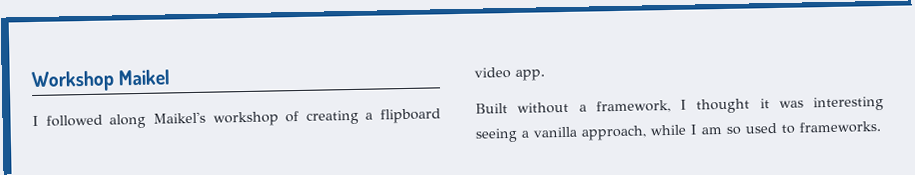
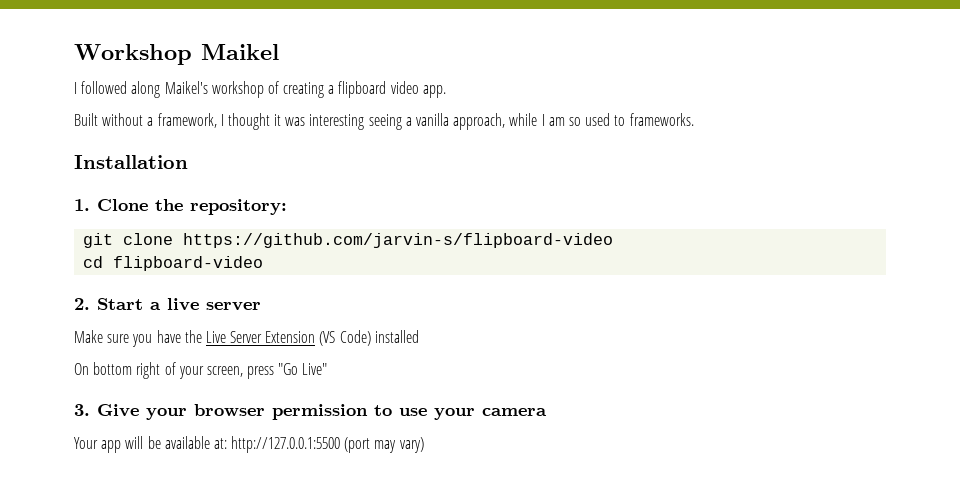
+ Installation
+ 1. Clone the repository:
+ git clone https://github.com/jarvin-s/flipboard-video
+ cd flipboard-video
+ 2. Start a live server
+ Make sure you have the Live Server Extension (VS Code) installed
+ On bottom right of your screen, press "Go Live"
+ 3. Give your browser permission to use your camera
+ Your app will be available at: http://127.0.0.1:5500 (port may vary)

